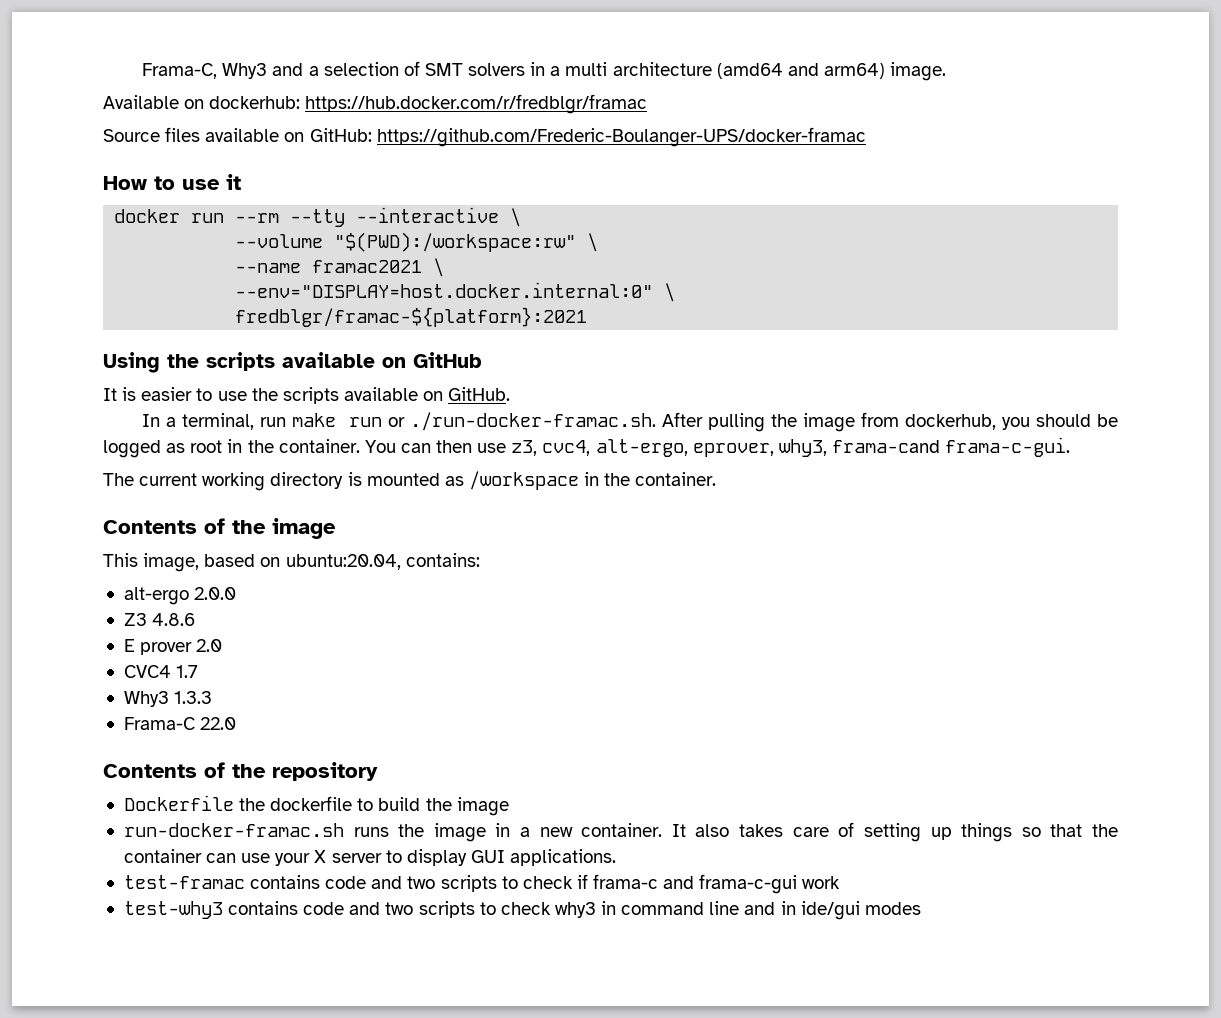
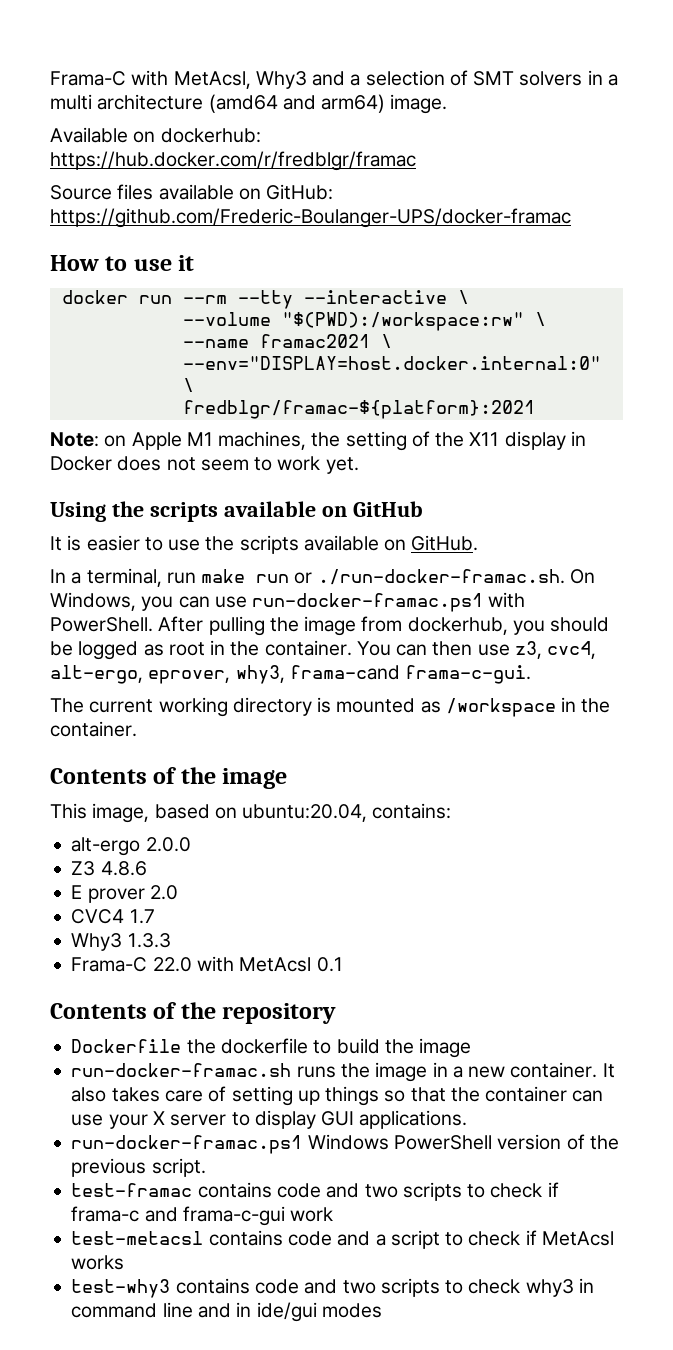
- Frama-C, Why3 and a selection of SMT solvers in a multi architecture (amd64 and arm64) image.
+ Frama-C with MetAcsl, Why3 and a selection of SMT solvers in a multi architecture (amd64 and arm64) image.
+ Note: on Apple M1 machines, the setting of the X11 display in Docker does not seem to work yet.
- In a terminal, run make run or ./run-docker-framac.sh. After pulling the image from dockerhub, you should be logged as root in the container.
+ In a terminal, run make run or ./run-docker-framac.sh. On Windows, you can use run-docker-framac.ps1 with PowerShell. After pulling the image from dockerhub, you should be logged as root in the container.
- Frama-C 22.0
+ Frama-C 22.0 with MetAcsl 0.1
+ run-docker-framac.ps1 Windows PowerShell version of the previous script.
+ test-metacsl contains code and a script to check if MetAcsl works

